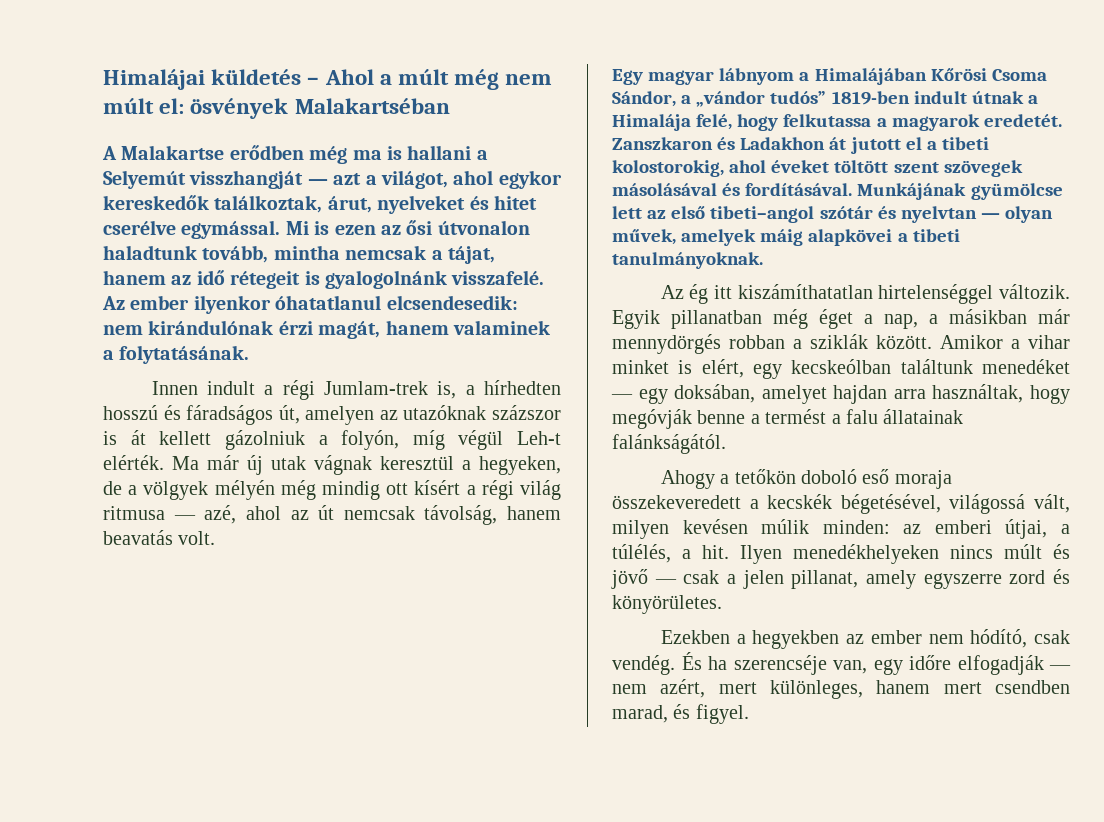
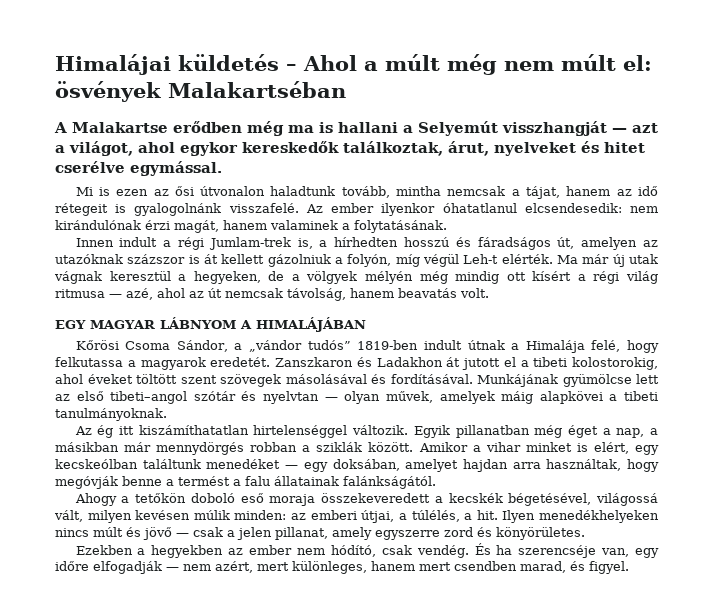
- A Malakartse erődben még ma is hallani a Selyemút visszhangját — azt a világot, ahol egykor kereskedők találkoztak, árut, nyelveket és hitet cserélve egymással. Mi is ezen az ősi útvonalon haladtunk tovább, mintha nemcsak a tájat, hanem az idő rétegeit is gyalogolnánk visszafelé.
+ A Malakartse erődben még ma is hallani a Selyemút visszhangját — azt a világot, ahol egykor kereskedők találkoztak, árut, nyelveket és hitet cserélve egymással.
+ Mi is ezen az ősi útvonalon haladtunk tovább, mintha nemcsak a tájat, hanem az idő rétegeit is gyalogolnánk visszafelé.
- Egy magyar lábnyom a Himalájában Kőrösi Csoma Sándor, a „vándor tudós” 1819-ben indult útnak a Himalája felé, hogy felkutassa a magyarok eredetét.
+ EGY MAGYAR LÁBNYOM A HIMALÁJÁBAN
+ Kőrösi Csoma Sándor, a „vándor tudós” 1819-ben indult útnak a Himalája felé, hogy felkutassa a magyarok eredetét.

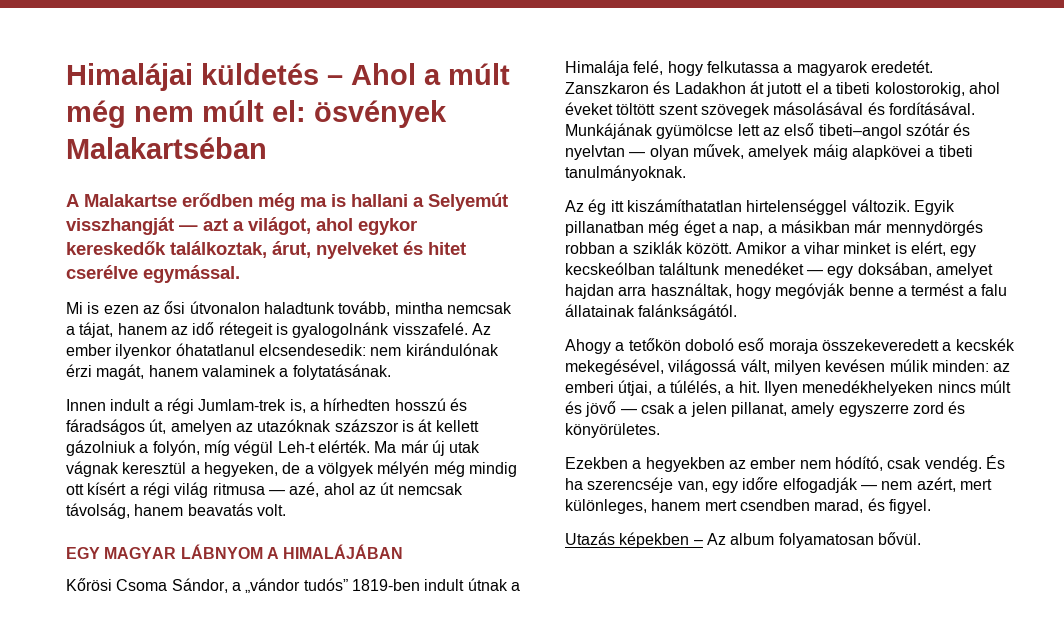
- Ahogy a tetőkön doboló eső moraja összekeveredett a kecskék bégetésével, világossá vált, milyen kevésen múlik minden: az emberi útjai, a túlélés, a hit.
+ Ahogy a tetőkön doboló eső moraja összekeveredett a kecskék mekegésével, világossá vált, milyen kevésen múlik minden: az emberi útjai, a túlélés, a hit.
+ Utazás képekben – Az album folyamatosan bővül.

